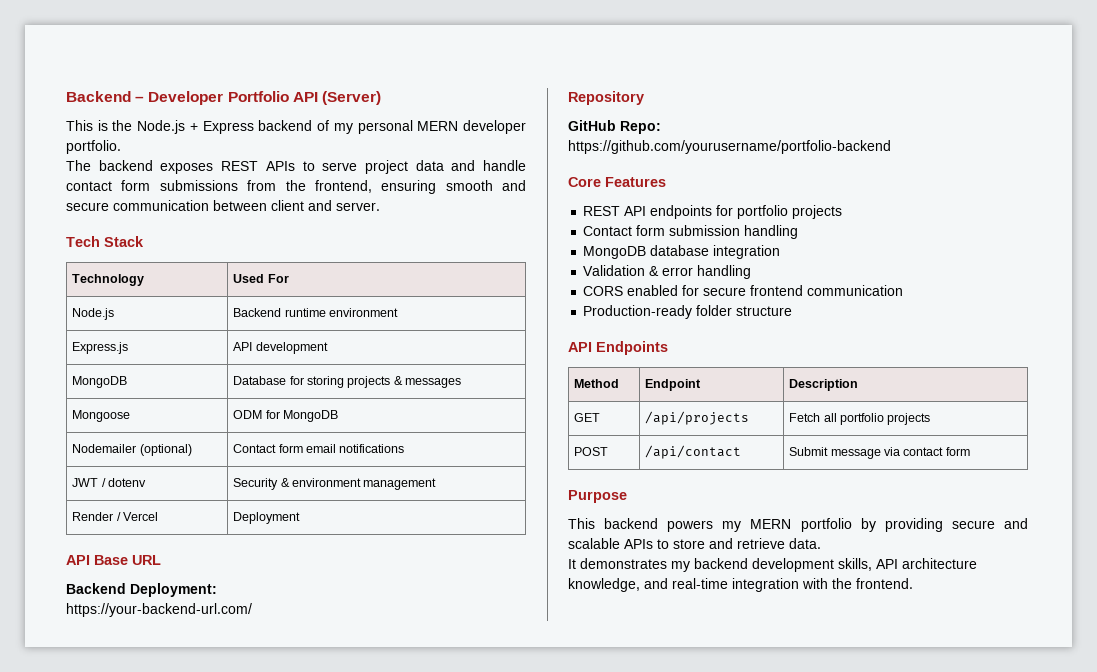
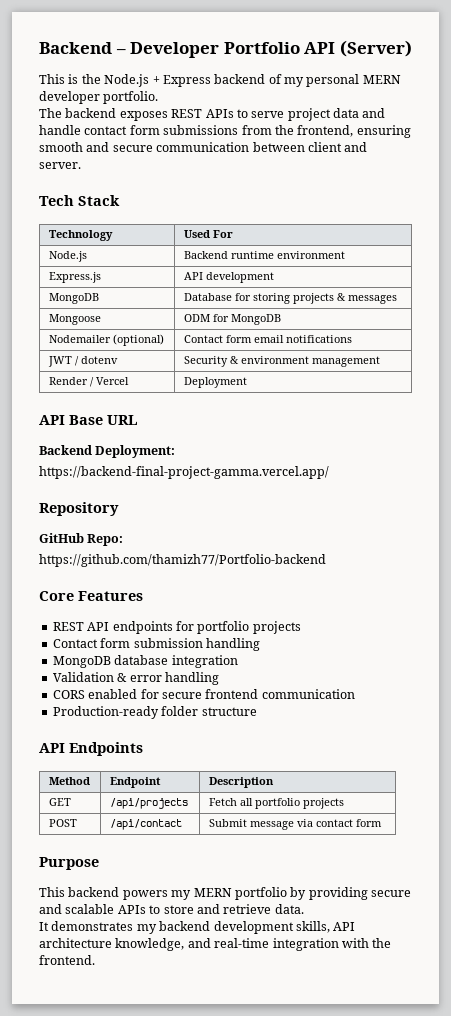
- https://your-backend-url.com/
+ https://backend-final-project-gamma.vercel.app/
- https://github.com/yourusername/portfolio-backend
+ https://github.com/thamizh77/Portfolio-backend

